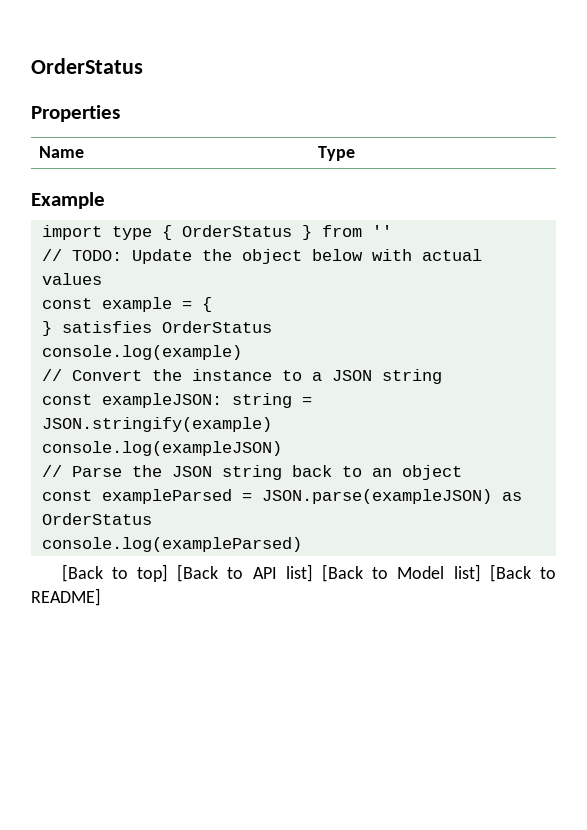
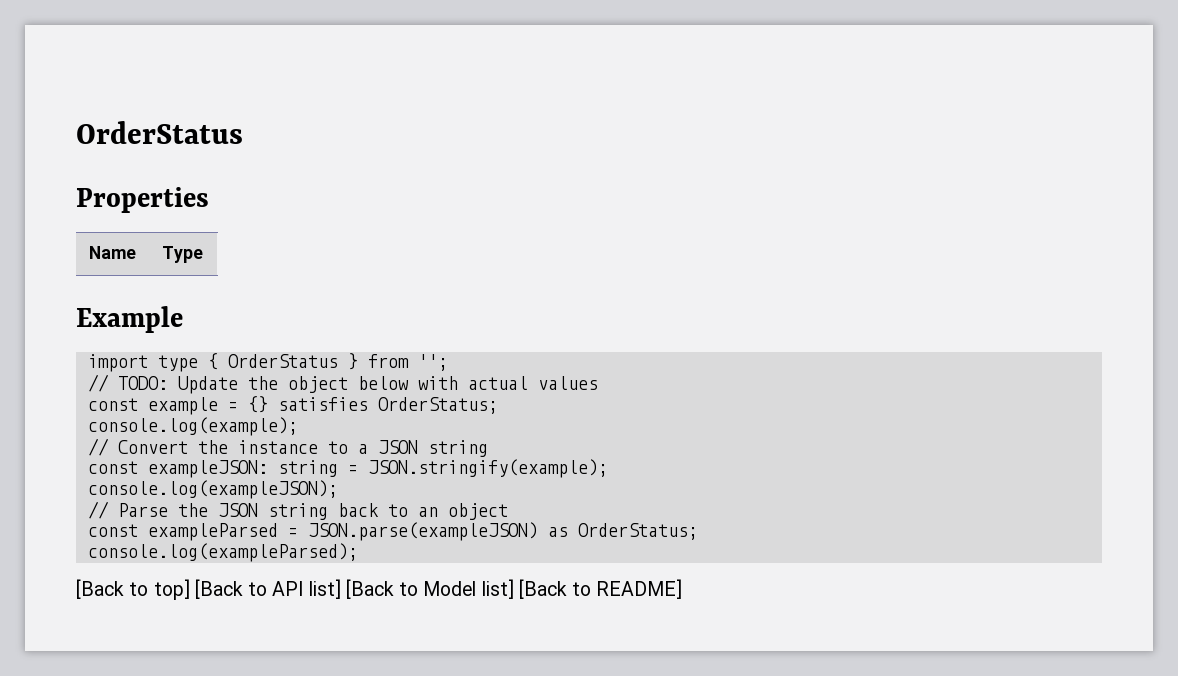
- import type { OrderStatus } from ''
+ import type { OrderStatus } from '';
- const example = {
- } satisfies OrderStatus
- console.log(example)
+ const example = {} satisfies OrderStatus;
+ console.log(example);
- const exampleJSON: string = JSON.stringify(example)
- console.log(exampleJSON)
+ const exampleJSON: string = JSON.stringify(example);
+ console.log(exampleJSON);
- const exampleParsed = JSON.parse(exampleJSON) as OrderStatus
- console.log(exampleParsed)
+ const exampleParsed = JSON.parse(exampleJSON) as OrderStatus;
+ console.log(exampleParsed);

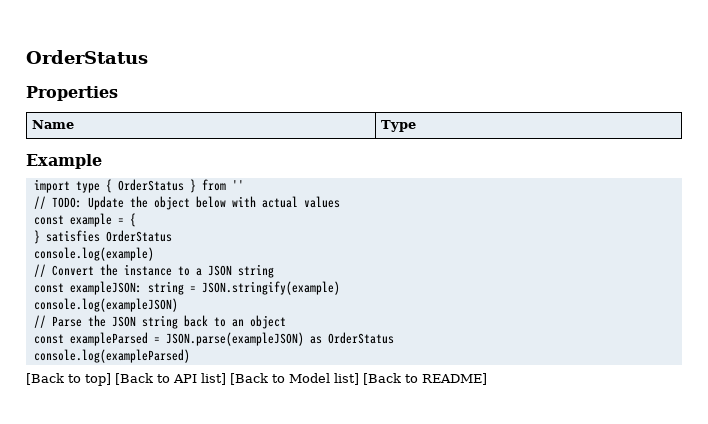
- import type { OrderStatus } from '';
+ import type { OrderStatus } from ''
- const example = {} satisfies OrderStatus;
- console.log(example);
+ const example = {
+ } satisfies OrderStatus
+ console.log(example)
- const exampleJSON: string = JSON.stringify(example);
- console.log(exampleJSON);
+ const exampleJSON: string = JSON.stringify(example)
+ console.log(exampleJSON)
- const exampleParsed = JSON.parse(exampleJSON) as OrderStatus;
- console.log(exampleParsed);
+ const exampleParsed = JSON.parse(exampleJSON) as OrderStatus
+ console.log(exampleParsed)

